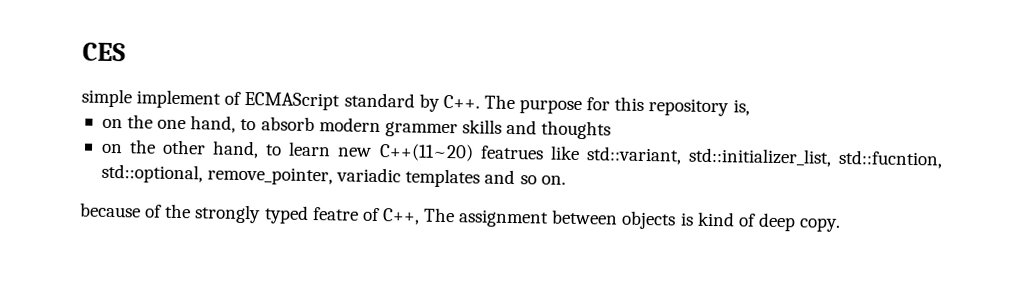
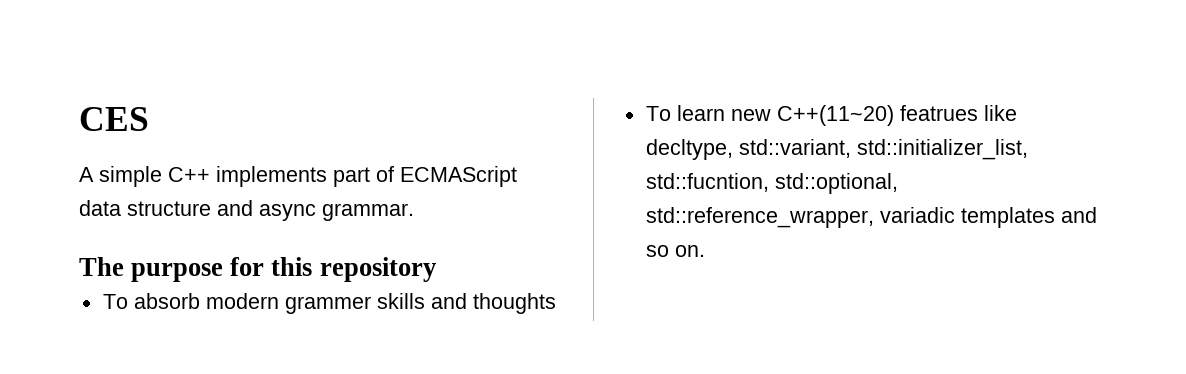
- simple implement of ECMAScript standard by C++. The purpose for this repository is,
- on the one hand, to absorb modern grammer skills and thoughts
+ A simple C++ implements part of ECMAScript data structure and async grammar.
+ The purpose for this repository
+ To absorb modern grammer skills and thoughts
- on the other hand, to learn new C++(11~20) featrues like std::variant, std::initializer_list, std::fucntion, std::optional, remove_pointer, variadic templates and so on.
+ To learn new C++(11~20) featrues like decltype, std::variant, std::initializer_list, std::fucntion, std::optional, std::reference_wrapper, variadic templates and so on.
- because of the strongly typed featre of C++, The assignment between objects is kind of deep copy.

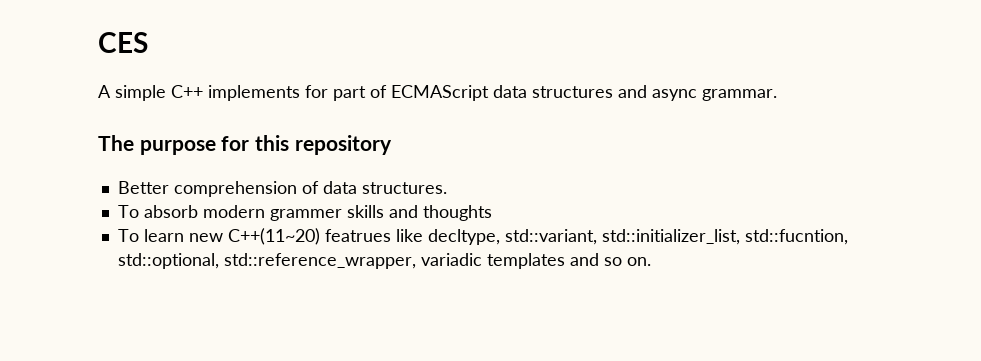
- A simple C++ implements part of ECMAScript data structure and async grammar.
+ A simple C++ implements for part of ECMAScript data structures and async grammar.
+ Better comprehension of data structures.

